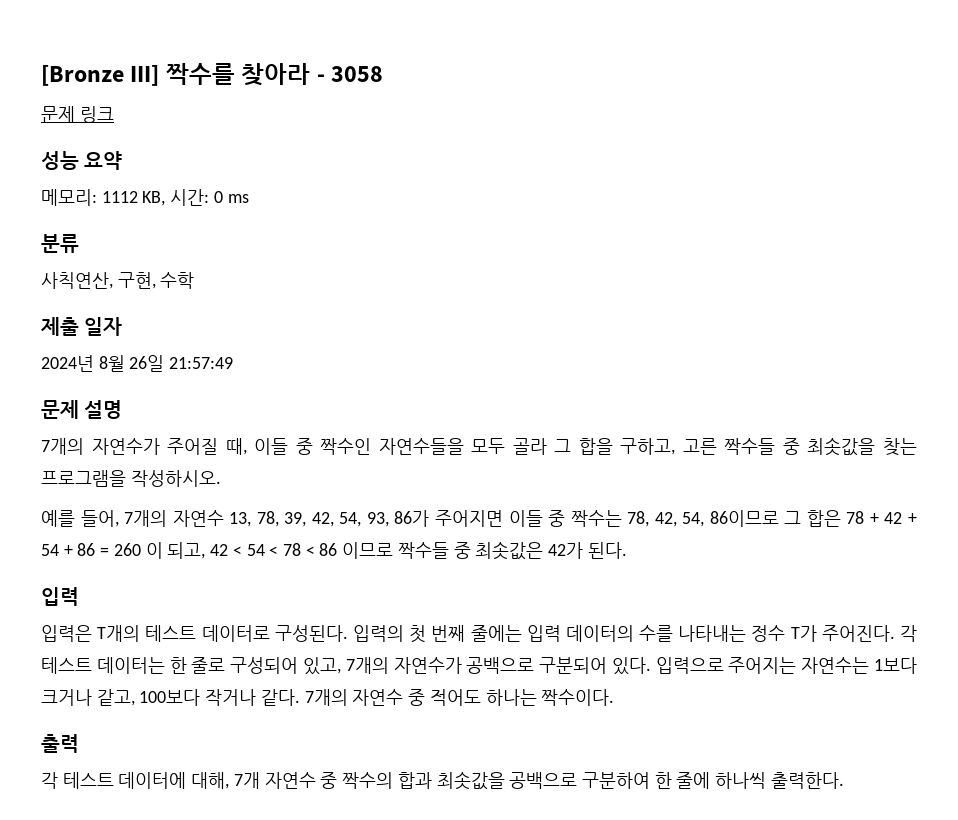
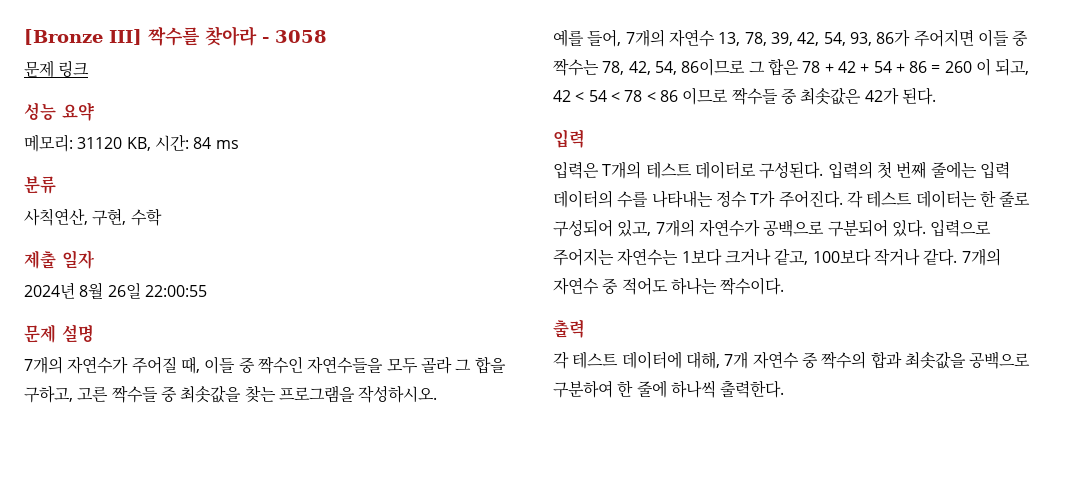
- 메모리: 1112 KB, 시간: 0 ms
+ 메모리: 31120 KB, 시간: 84 ms
- 2024년 8월 26일 21:57:49
+ 2024년 8월 26일 22:00:55

